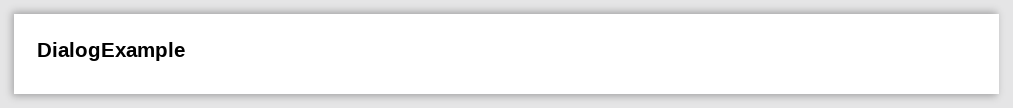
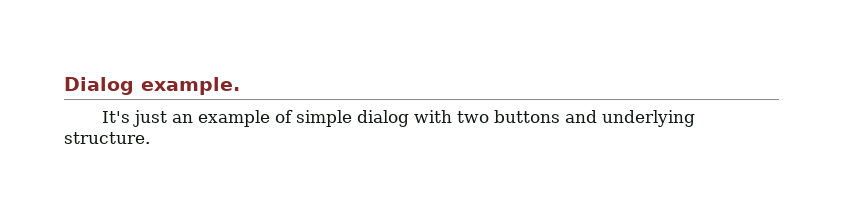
- DialogExample
+ Dialog example.
+ It's just an example of simple dialog with two buttons and underlying structure.

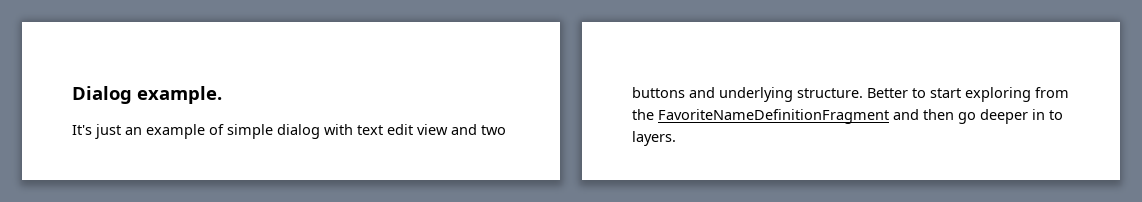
- It's just an example of simple dialog with two buttons and underlying structure.
+ It's just an example of simple dialog with text edit view and two buttons and underlying structure.
+ Better to start exploring from the FavoriteNameDefinitionFragment and then go deeper in to layers.

